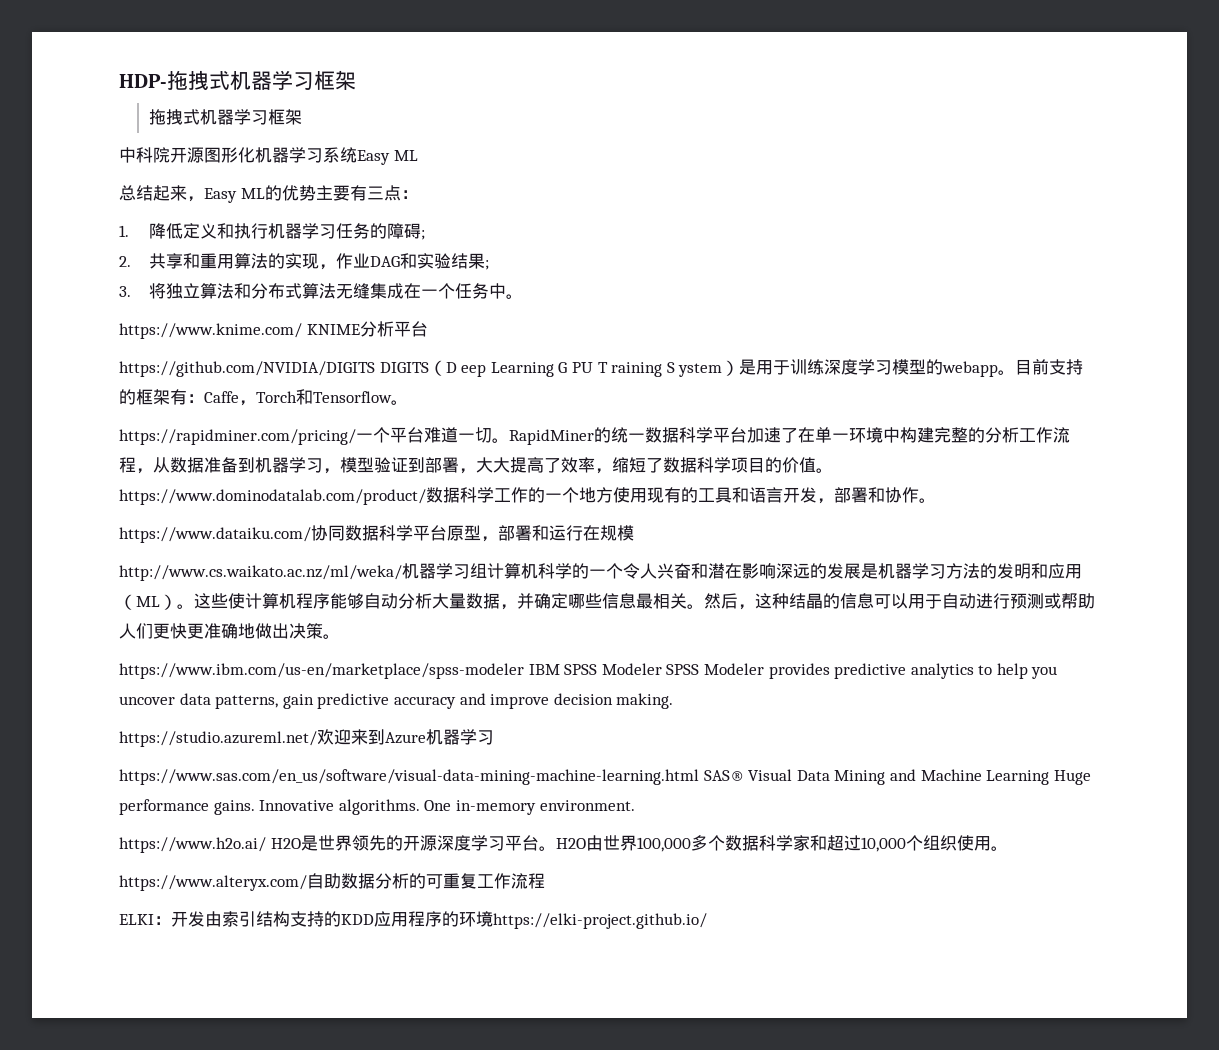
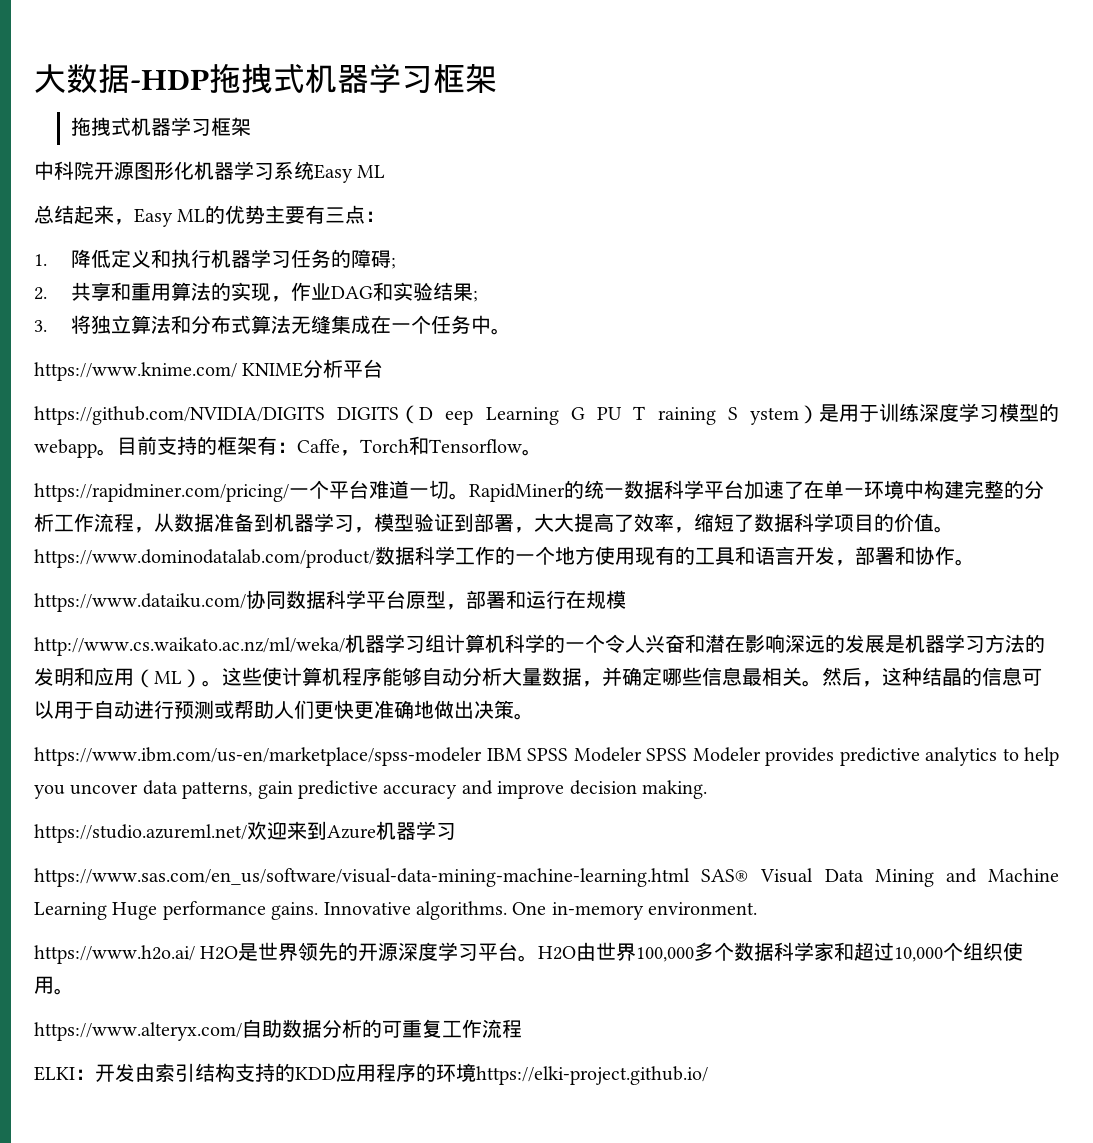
- HDP-拖拽式机器学习框架
+ 大数据-HDP拖拽式机器学习框架

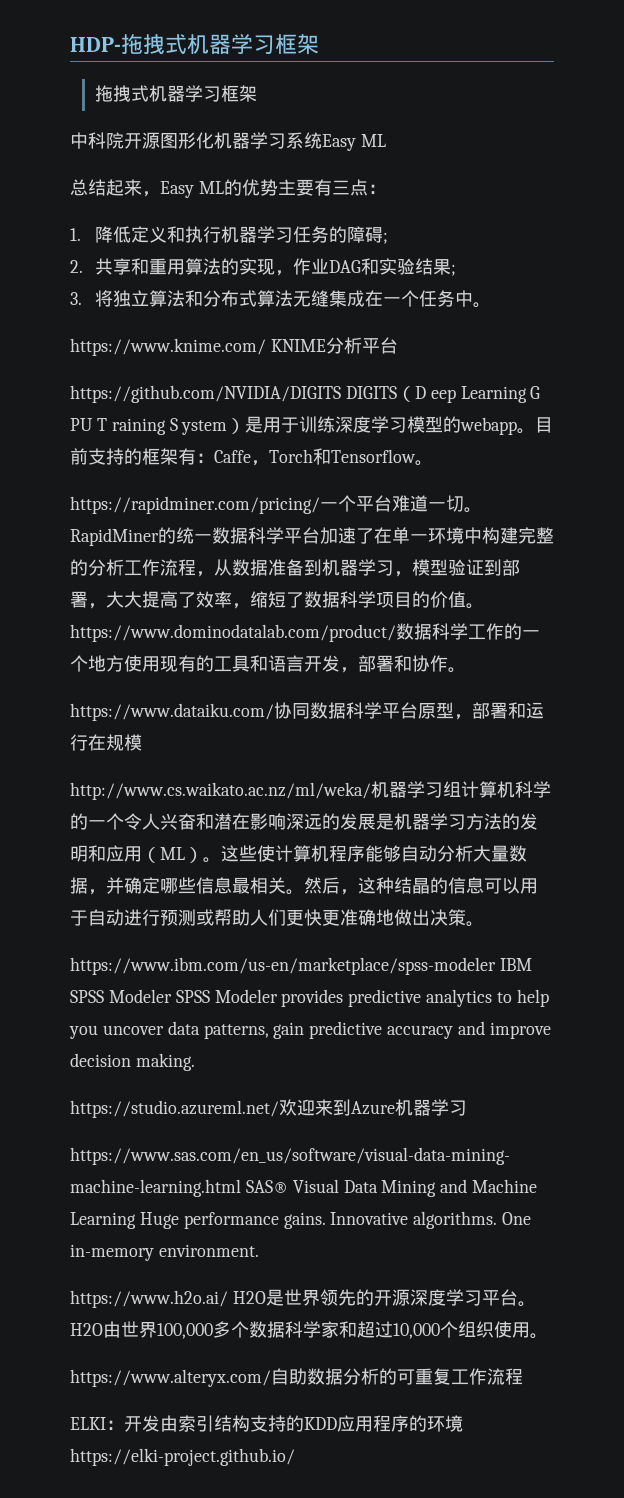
- 大数据-HDP拖拽式机器学习框架
+ HDP-拖拽式机器学习框架

